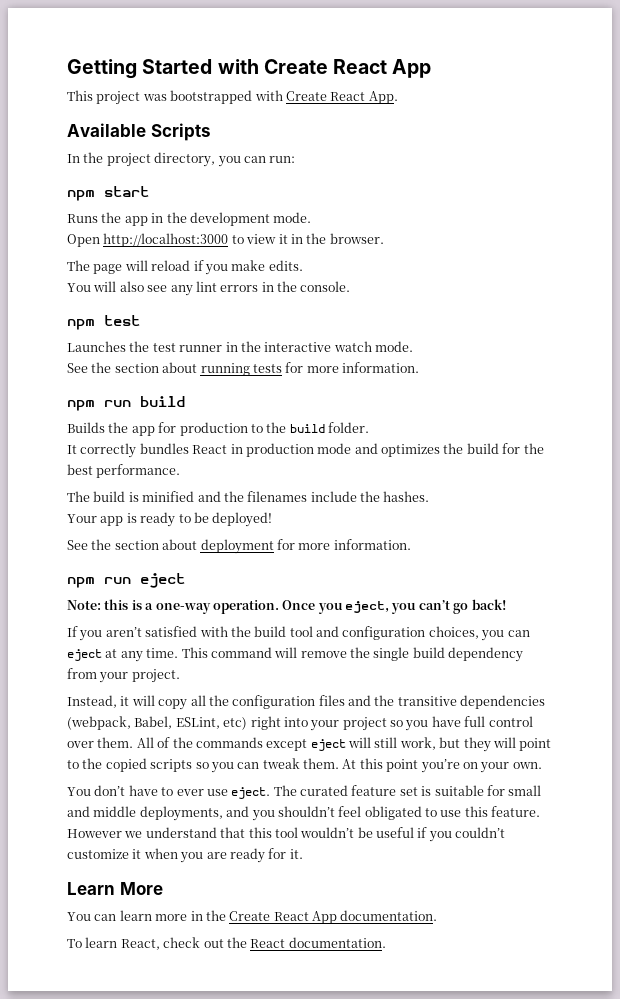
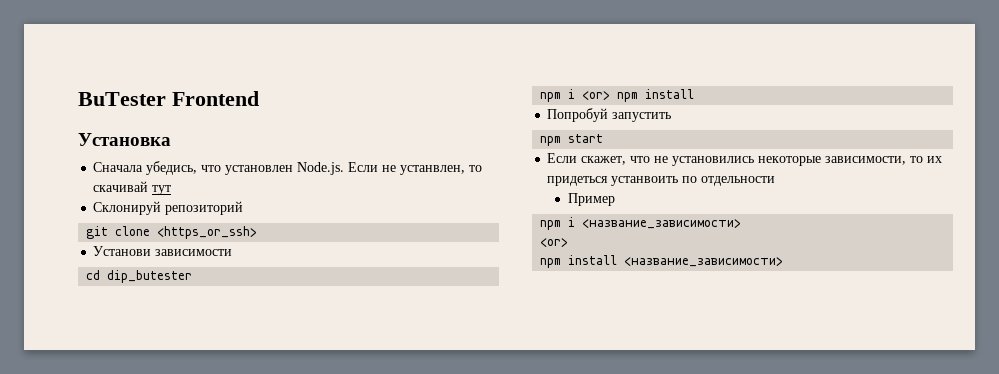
- Getting Started with Create React App
- This project was bootstrapped with Create React App.
- Available Scripts
- In the project directory, you can run:
+ BuTester Frontend
+ Установка
+ Сначала убедись, что установлен Node.js. Если не устанвлен, то скачивай тут
+ Склонируй репозиторий
+ git clone <https_or_ssh>
+ Установи зависимости
+ cd dip_butester
+ npm i <or> npm install
+ Попробуй запустить
  npm start
- Runs the app in the development mode.
- Open http://localhost:3000 to view it in the browser.
- The page will reload if you make edits.
- You will also see any lint errors in the console.
- npm test
- Launches the test runner in the interactive watch mode.
- See the section about running tests for more information.
- npm run build
- Builds the app for production to the build folder.
- It correctly bundles React in production mode and optimizes the build for the best performance.
- The build is minified and the filenames include the hashes.
- Your app is ready to be deployed!
- See the section about deployment for more information.
- npm run eject
- Note: this is a one-way operation. Once you eject, you can’t go back!
- If you aren’t satisfied with the build tool and configuration choices, you can eject at any time. This command will remove the single build dependency from your project.
- Instead, it will copy all the configuration files and the transitive dependencies (webpack, Babel, ESLint, etc) right into your project so you have full control over them. All of the commands except eject will still work, but they will point to the copied scripts so you can tweak them. At this point you’re on your own.
- You don’t have to ever use eject. The curated feature set is suitable for small and middle deployments, and you shouldn’t feel obligated to use this feature. However we understand that this tool wouldn’t be useful if you couldn’t customize it when you are ready for it.
- Learn More
- You can learn more in the Create React App documentation.
- To learn React, check out the React documentation.
+ Если скажет, что не установились некоторые зависимости, то их придеться устанвоить по отдельности
+ Пример
+ npm i <название_зависимости>
+ <or>
+ npm install <название_зависимости>

